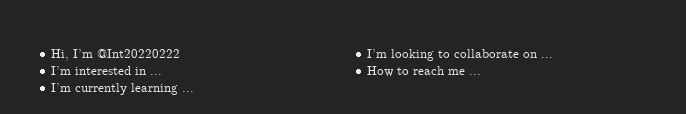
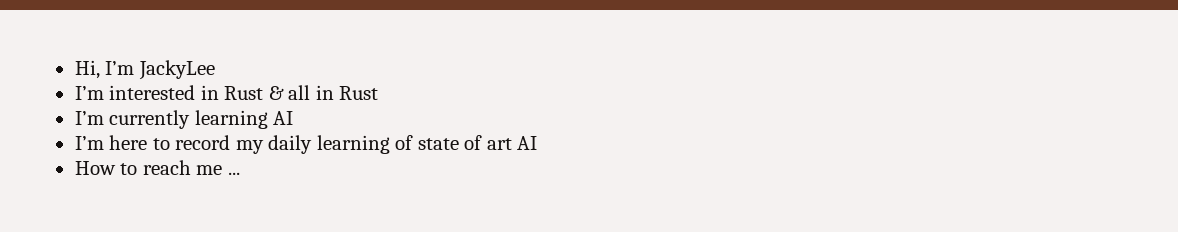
- Hi, I’m @Int20220222
+ Hi, I’m JackyLee
- I’m interested in ...
+ I’m interested in Rust & all in Rust
- I’m currently learning ...
- I’m looking to collaborate on ...
+ I’m currently learning AI
+ I’m here to record my daily learning of state of art AI

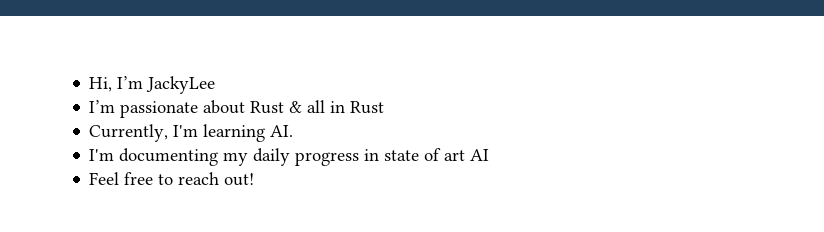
- I’m interested in Rust & all in Rust
+ I’m passionate about Rust & all in Rust
- I’m currently learning AI
- I’m here to record my daily learning of state of art AI
+ Currently, I'm learning AI.
+ I'm documenting my daily progress in state of art AI
- How to reach me ...
+ Feel free to reach out!

